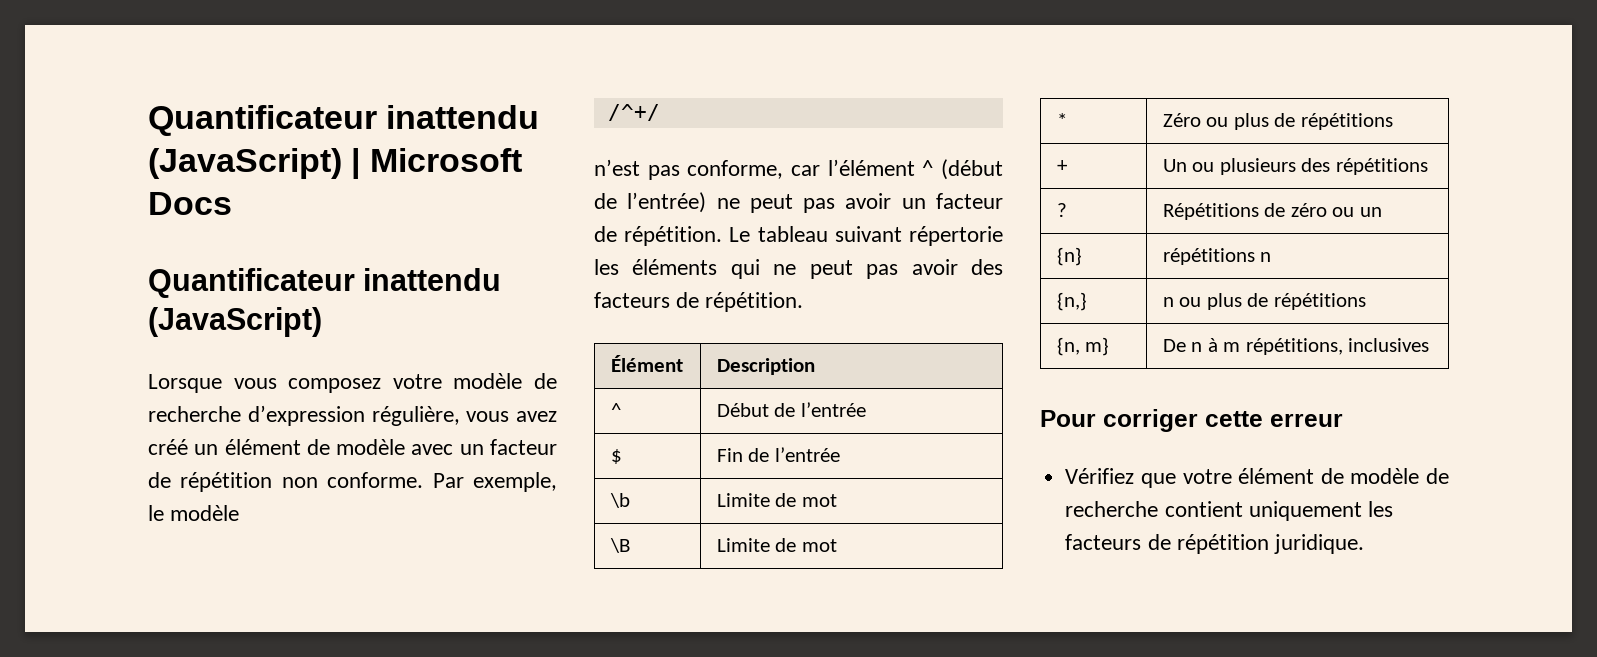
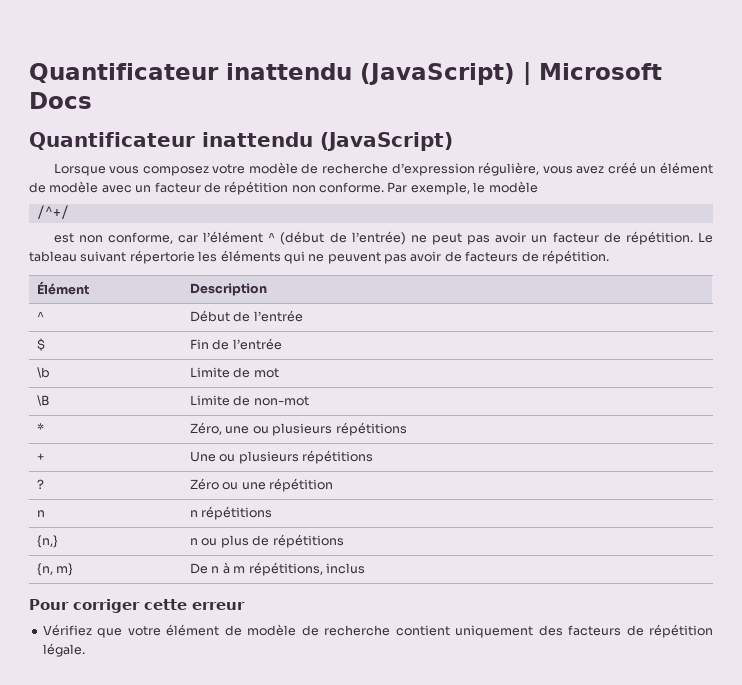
- n’est pas conforme, car l’élément ^ (début de l’entrée) ne peut pas avoir un facteur de répétition.
+ est non conforme, car l’élément ^ (début de l’entrée) ne peut pas avoir un facteur de répétition.
- Le tableau suivant répertorie les éléments qui ne peut pas avoir des facteurs de répétition.
+ Le tableau suivant répertorie les éléments qui ne peuvent pas avoir de facteurs de répétition.
- \B | Limite de mot
+ \B | Limite de non-mot
- * | Zéro ou plus de répétitions
+ * | Zéro, une ou plusieurs répétitions
- + | Un ou plusieurs des répétitions
+ + | Une ou plusieurs répétitions
- ? | Répétitions de zéro ou un
- {n} | répétitions n
+ ? | Zéro ou une répétition
+ n | n répétitions
- {n, m} | De n à m répétitions, inclusives
+ {n, m} | De n à m répétitions, inclus
- Vérifiez que votre élément de modèle de recherche contient uniquement les facteurs de répétition juridique.
+ Vérifiez que votre élément de modèle de recherche contient uniquement des facteurs de répétition légale.

